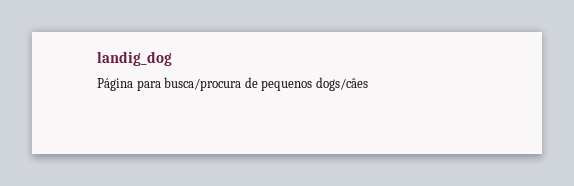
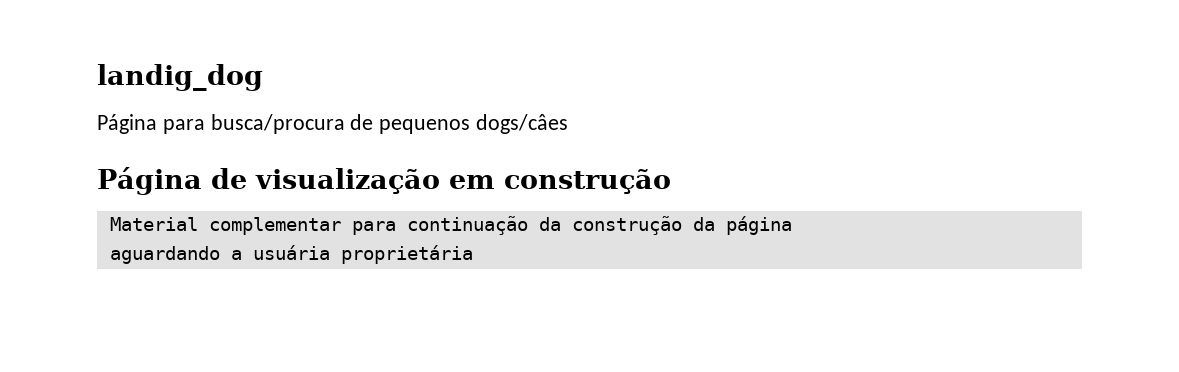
+ Página de visualização em construção
+ Material complementar para continuação da construção da página
+ aguardando a usuária proprietária

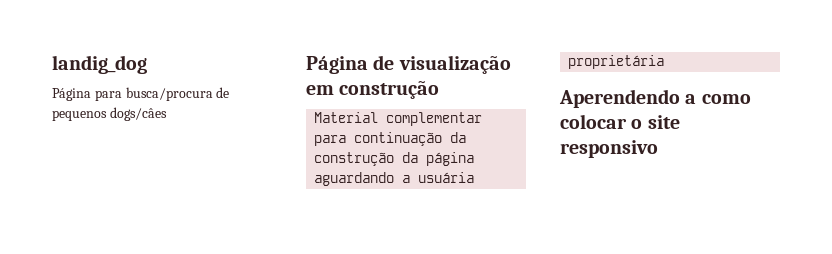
+ Aperendendo a como colocar o site responsivo

